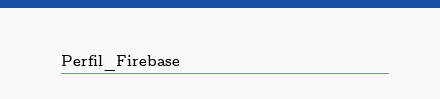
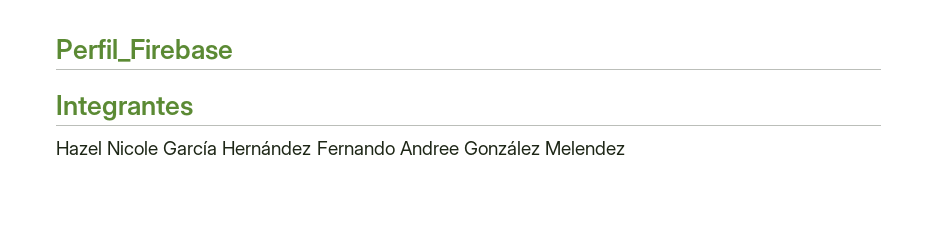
+ Integrantes
+ Hazel Nicole García Hernández Fernando Andree González Melendez

